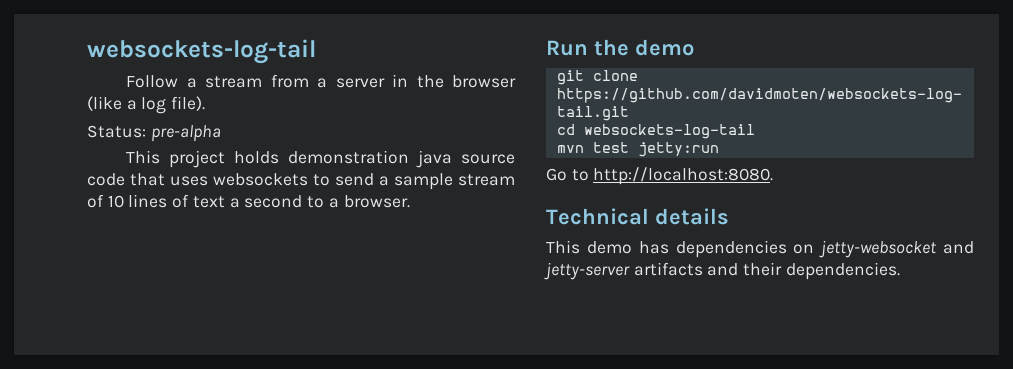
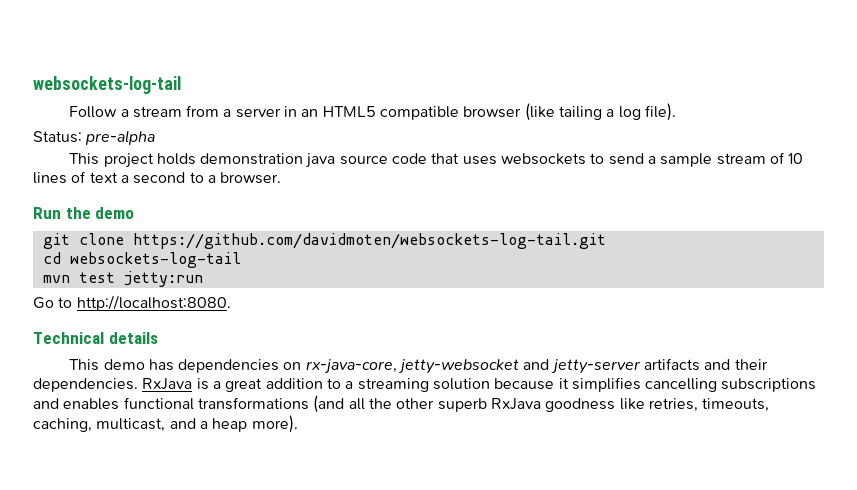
- Follow a stream from a server in the browser (like a log file).
+ Follow a stream from a server in an HTML5 compatible browser (like tailing a log file).
- This demo has dependencies on jetty-websocket and jetty-server artifacts and their dependencies.
+ This demo has dependencies on rx-java-core, jetty-websocket and jetty-server artifacts and their dependencies.
+ RxJava is a great addition to a streaming solution because it simplifies cancelling subscriptions and enables functional transformations (and all the other superb RxJava goodness like retries, timeouts, caching, multicast, and a heap more).

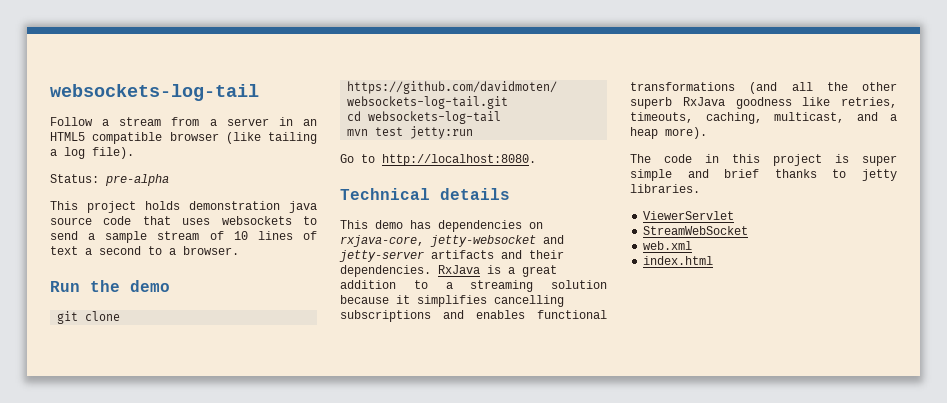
- This demo has dependencies on rx-java-core, jetty-websocket and jetty-server artifacts and their dependencies.
+ This demo has dependencies on rxjava-core, jetty-websocket and jetty-server artifacts and their dependencies.
+ The code in this project is super simple and brief thanks to jetty libraries.
+ ViewerServlet
+ StreamWebSocket
+ web.xml
+ index.html

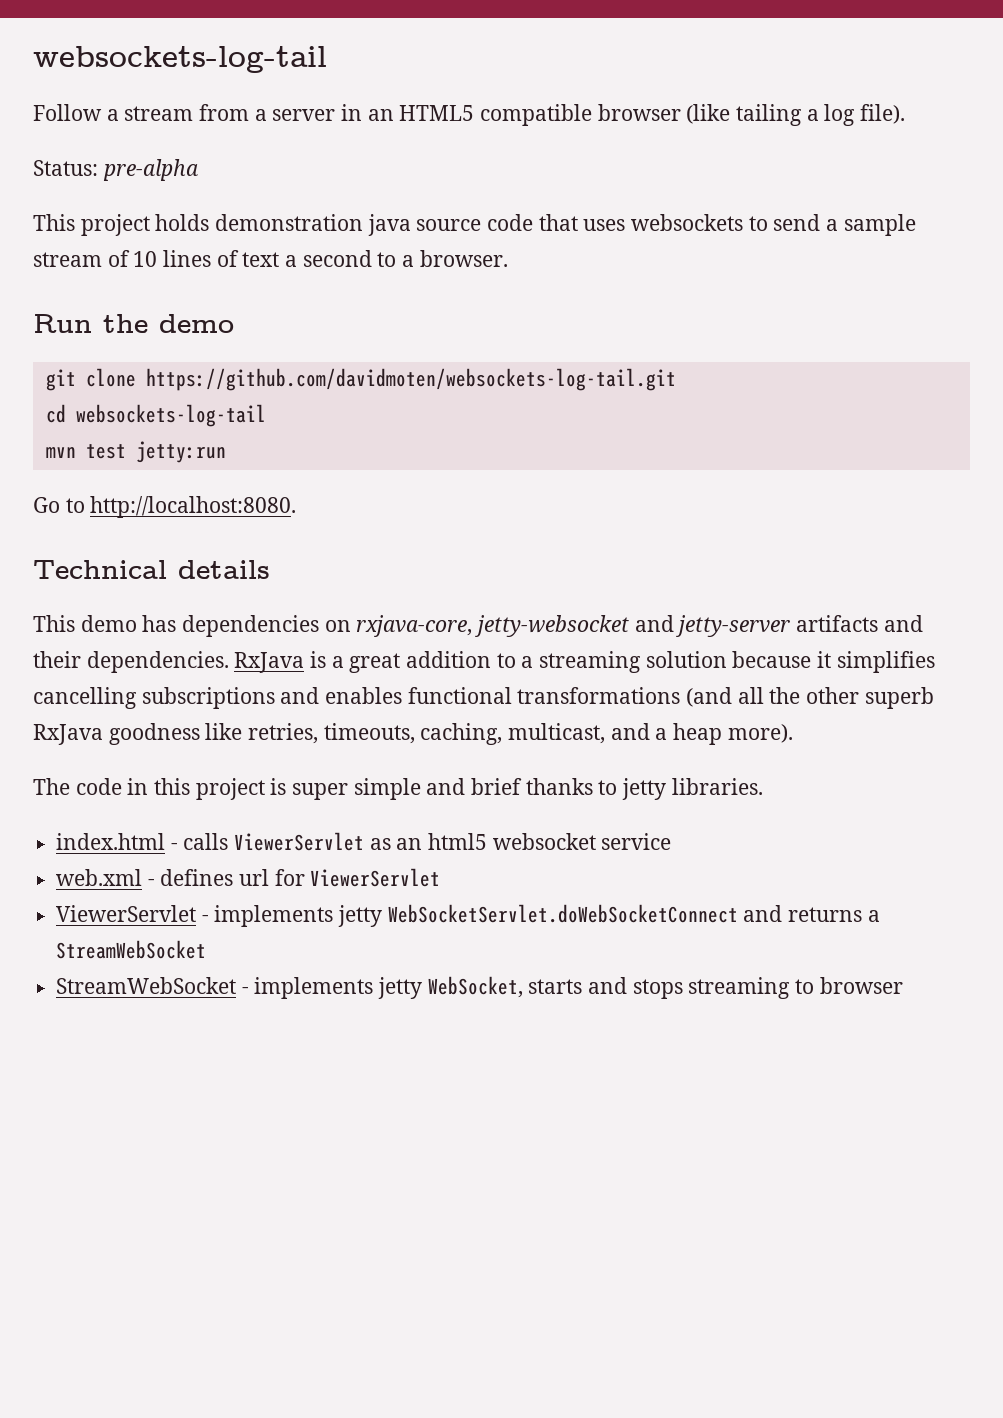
- ViewerServlet
- StreamWebSocket
- web.xml
- index.html
+ index.html - calls ViewerServlet as an html5 websocket service
+ web.xml - defines url for ViewerServlet
+ ViewerServlet - implements jetty WebSocketServlet.doWebSocketConnect and returns a StreamWebSocket
+ StreamWebSocket - implements jetty WebSocket, starts and stops streaming to browser

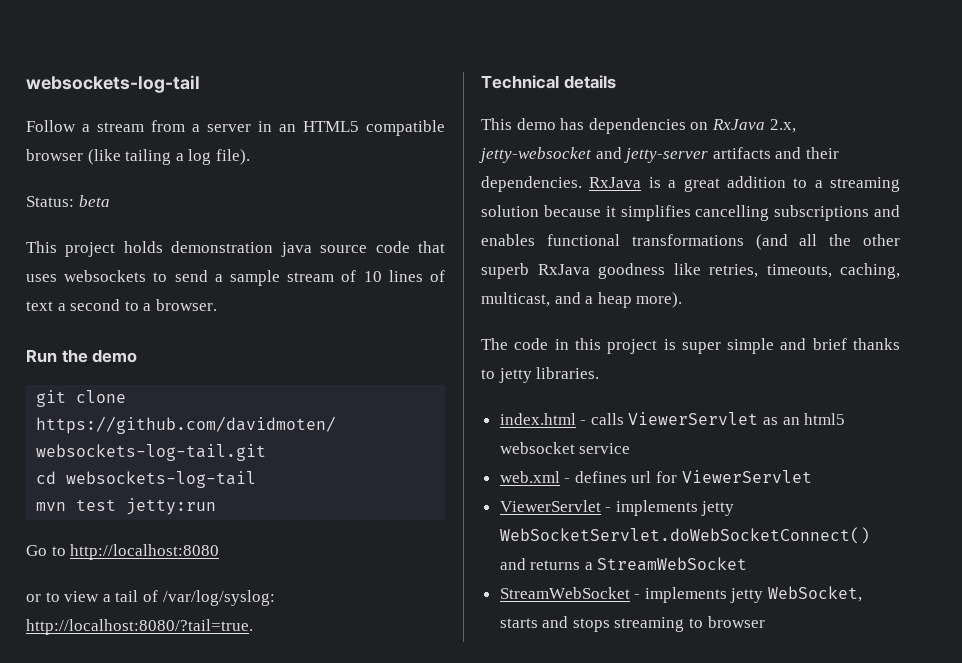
- Status: pre-alpha
+ Status: beta
- Go to http://localhost:8080.
+ Go to http://localhost:8080
+ or to view a tail of /var/log/syslog: http://localhost:8080/?tail=true.
- This demo has dependencies on rxjava-core, jetty-websocket and jetty-server artifacts and their dependencies.
+ This demo has dependencies on RxJava 2.x, jetty-websocket and jetty-server artifacts and their dependencies.
- ViewerServlet - implements jetty WebSocketServlet.doWebSocketConnect and returns a StreamWebSocket
+ ViewerServlet - implements jetty WebSocketServlet.doWebSocketConnect() and returns a StreamWebSocket

